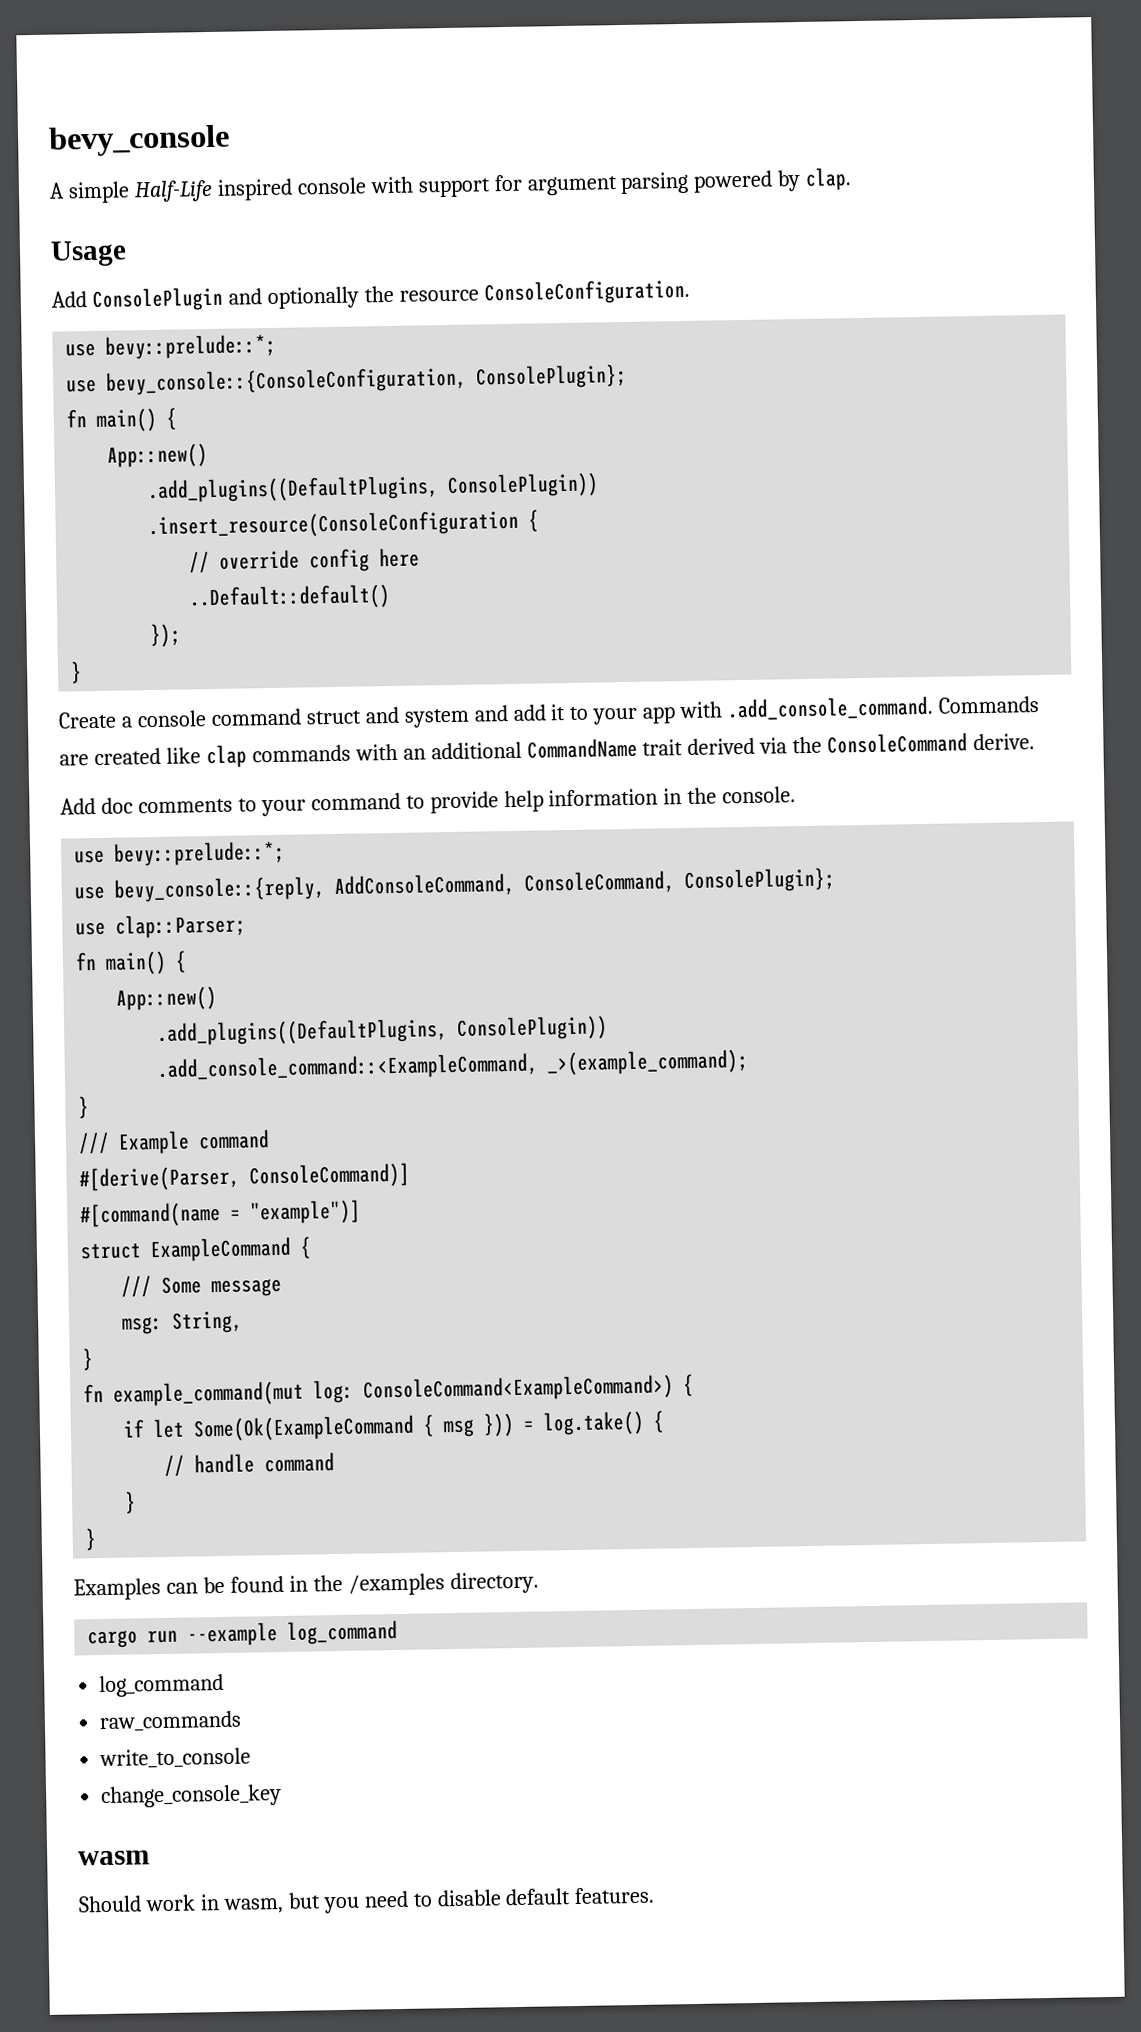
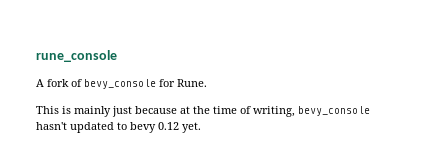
- bevy_console
+ rune_console
- A simple Half-Life inspired console with support for argument parsing powered by clap.
- Usage
- Add ConsolePlugin and optionally the resource ConsoleConfiguration.
- use bevy::prelude::*;
- use bevy_console::{ConsoleConfiguration, ConsolePlugin};
- fn main() {
- App::new()
- .add_plugins((DefaultPlugins, ConsolePlugin))
- .insert_resource(ConsoleConfiguration {
- // override config here
- ..Default::default()
- });
- }
- Create a console command struct and system and add it to your app with .add_console_command. Commands are created like clap commands with an additional CommandName trait derived via the ConsoleCommand derive.
- Add doc comments to your command to provide help information in the console.
- use bevy::prelude::*;
- use bevy_console::{reply, AddConsoleCommand, ConsoleCommand, ConsolePlugin};
- use clap::Parser;
- fn main() {
- App::new()
- .add_plugins((DefaultPlugins, ConsolePlugin))
- .add_console_command::<ExampleCommand, _>(example_command);
- }
- /// Example command
- #[derive(Parser, ConsoleCommand)]
- #[command(name = "example")]
- struct ExampleCommand {
- /// Some message
- msg: String,
- }
- fn example_command(mut log: ConsoleCommand<ExampleCommand>) {
- if let Some(Ok(ExampleCommand { msg })) = log.take() {
- // handle command
- }
- }
- Examples can be found in the /examples directory.
- cargo run --example log_command
- log_command
- raw_commands
- write_to_console
- change_console_key
- wasm
- Should work in wasm, but you need to disable default features.
+ A fork of bevy_console for Rune.
+ This is mainly just because at the time of writing, bevy_console hasn't updated to bevy 0.12 yet.

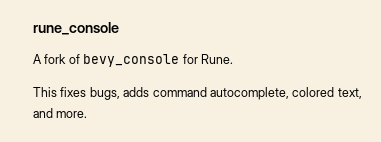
- This is mainly just because at the time of writing, bevy_console hasn't updated to bevy 0.12 yet.
+ This fixes bugs, adds command autocomplete, colored text, and more.

